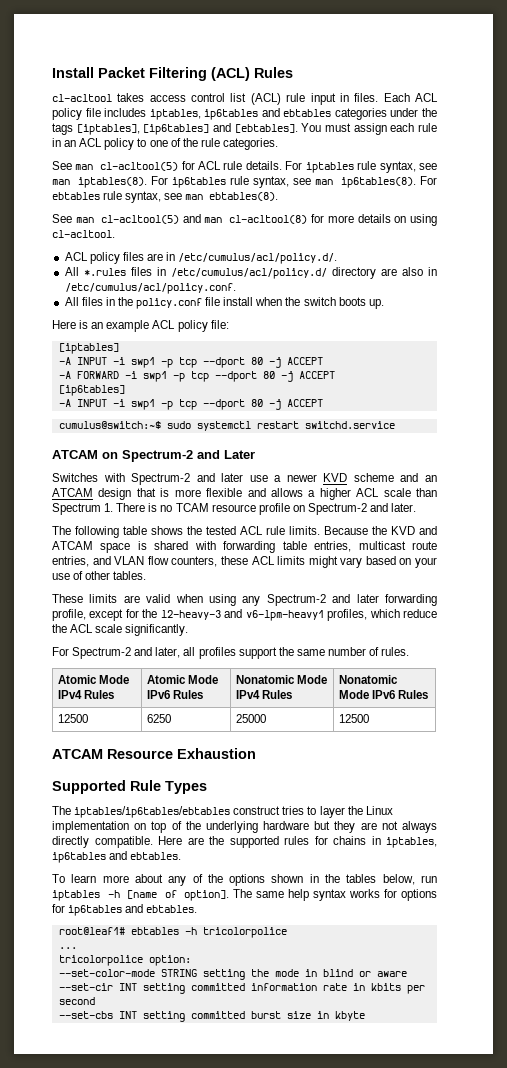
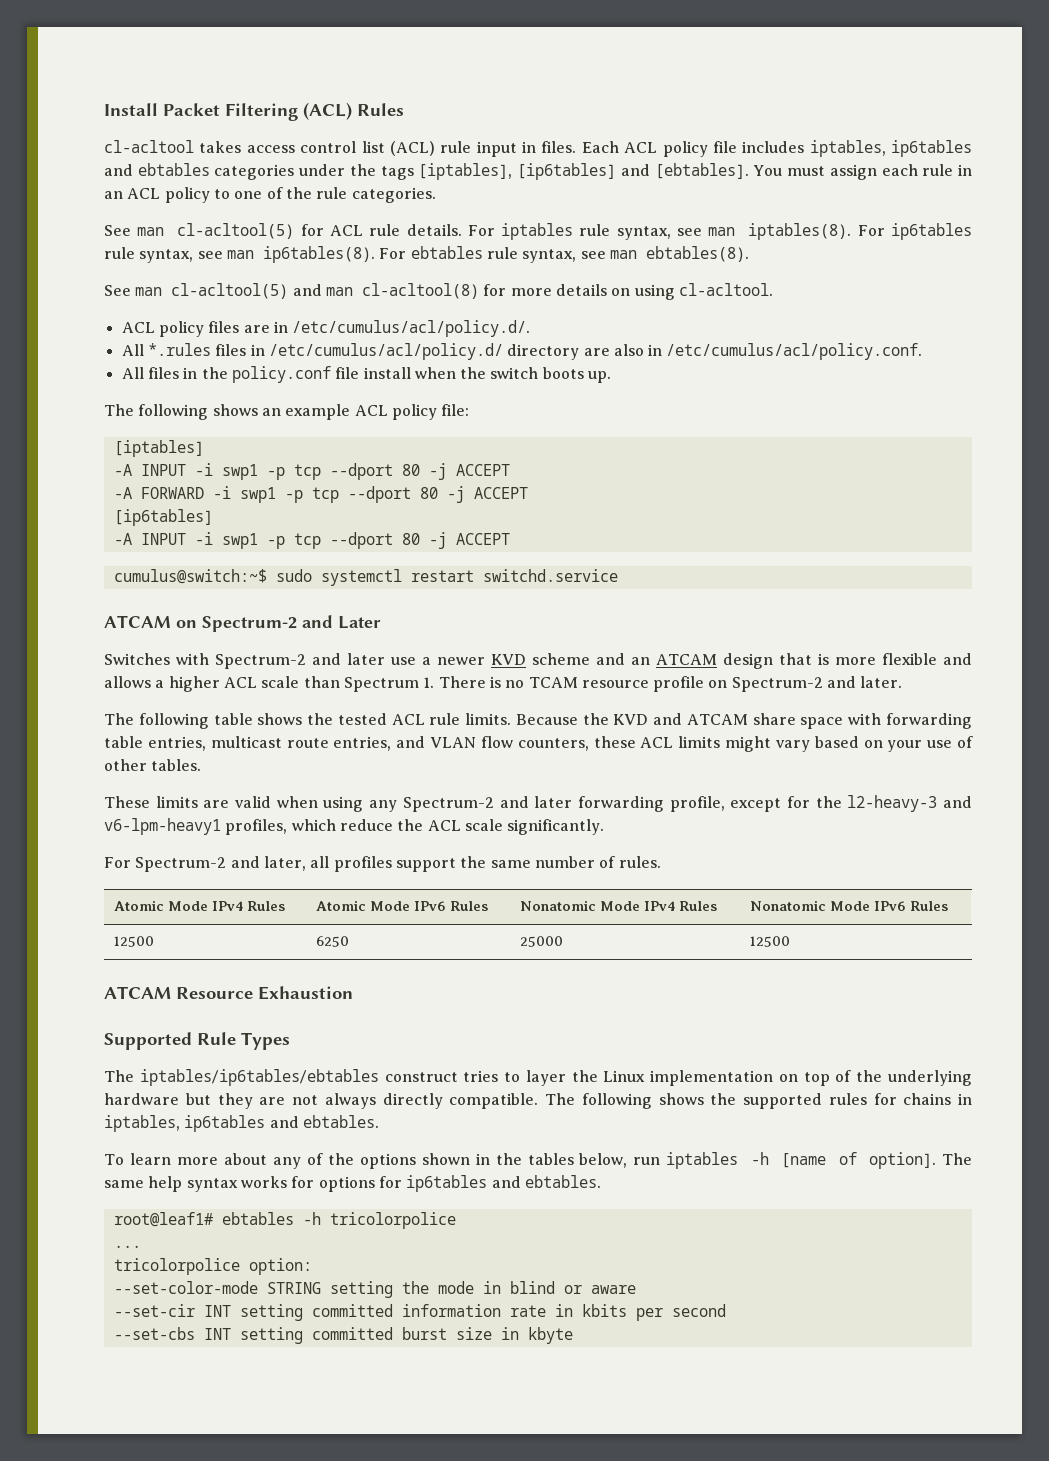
- Here is an example ACL policy file:
+ The following shows an example ACL policy file:
- Because the KVD and ATCAM space is shared with forwarding table entries, multicast route entries, and VLAN flow counters, these ACL limits might vary based on your use of other tables.
+ Because the KVD and ATCAM share space with forwarding table entries, multicast route entries, and VLAN flow counters, these ACL limits might vary based on your use of other tables.
- Here are the supported rules for chains in iptables, ip6tables and ebtables.
+ The following shows the supported rules for chains in iptables, ip6tables and ebtables.

